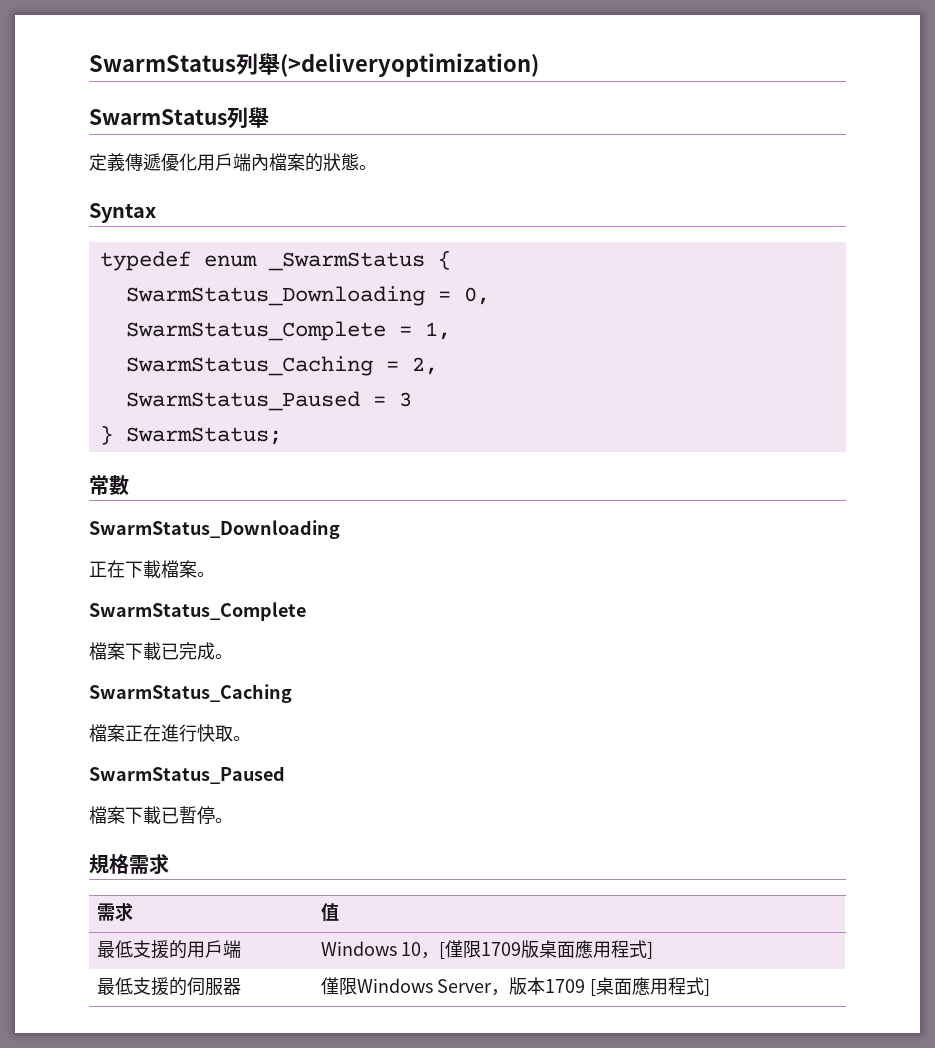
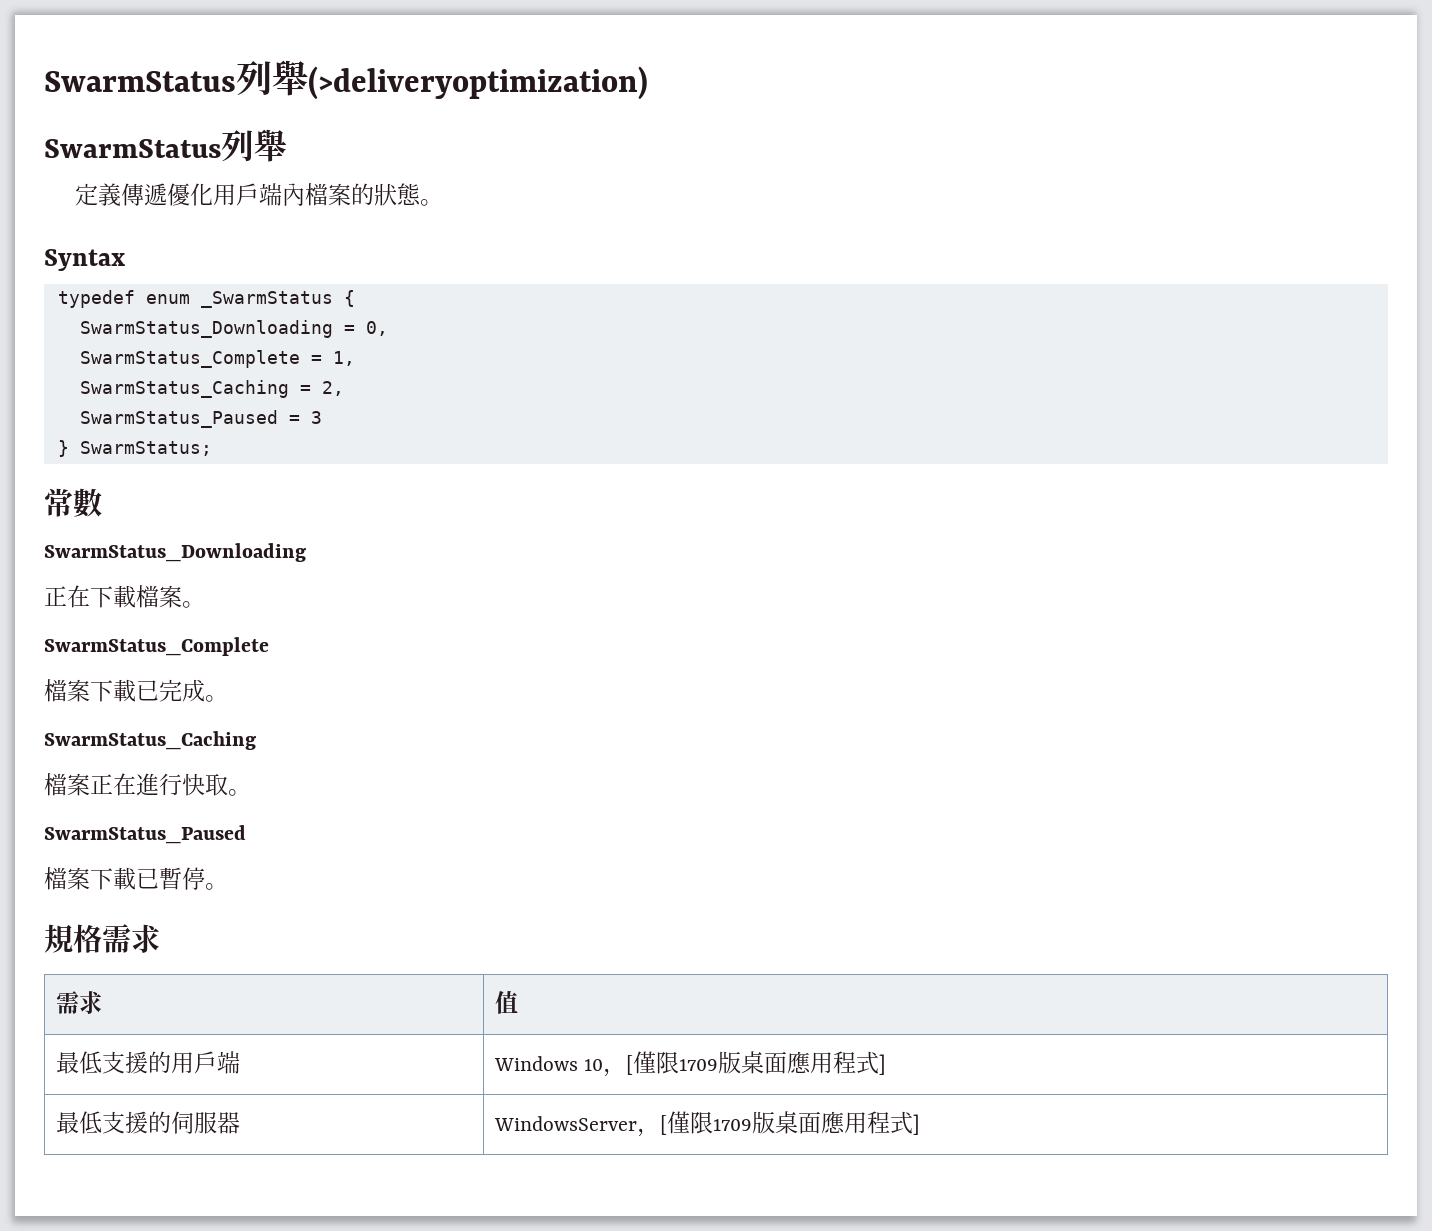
- 最低支援的伺服器 | 僅限Windows Server，版本1709 [桌面應用程式]
+ 最低支援的伺服器 | WindowsServer，[僅限1709版桌面應用程式]

